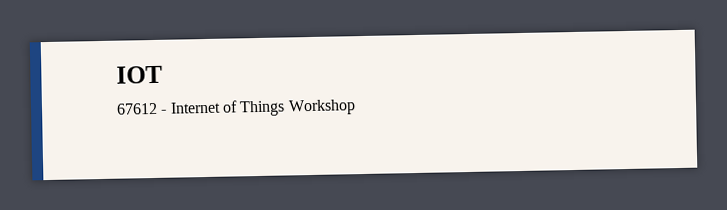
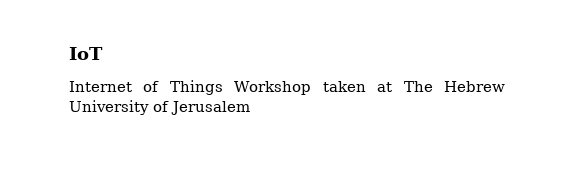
- IOT
- 67612 - Internet of Things Workshop
+ IoT
+ Internet of Things Workshop taken at The Hebrew University of Jerusalem

